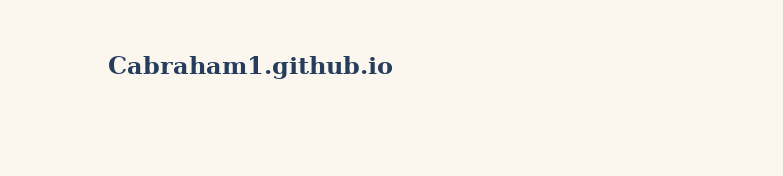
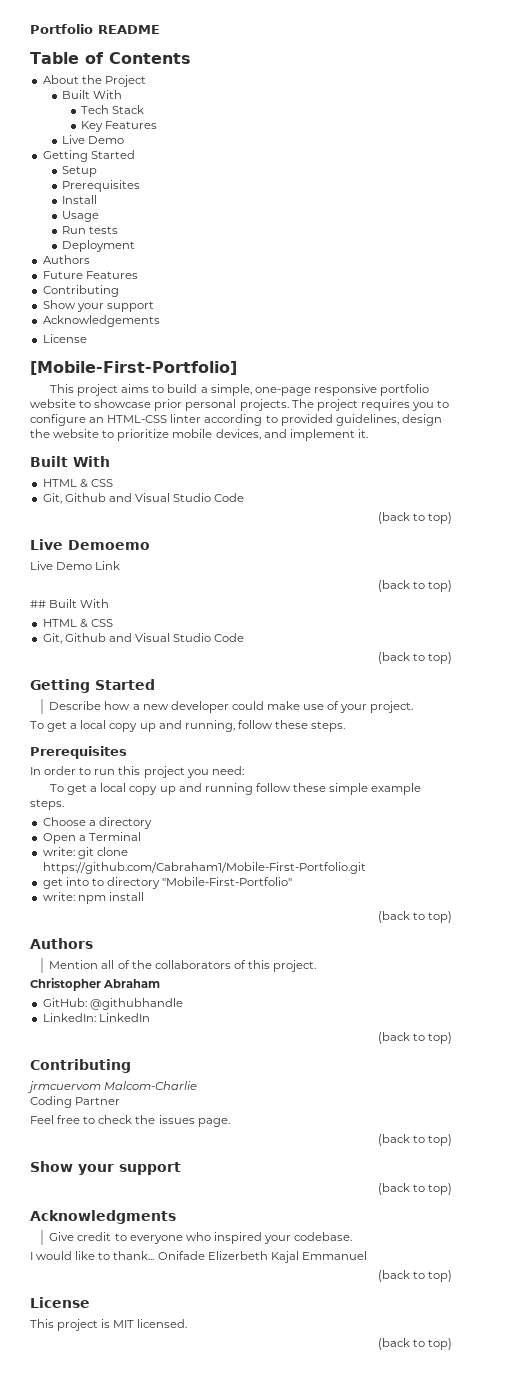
- Cabraham1.github.io
+ Portfolio README
+ Table of Contents
+ About the Project
+ Built With
+ Tech Stack
+ Key Features
+ Live Demo
+ Getting Started
+ Setup
+ Prerequisites
+ Install
+ Usage
+ Run tests
+ Deployment
+ Authors
+ Future Features
+ Contributing
+ Show your support
+ Acknowledgements
+ License
+ [Mobile-First-Portfolio]
+ This project aims to build a simple, one-page responsive portfolio website to showcase prior personal projects. The project requires you to configure an HTML-CSS linter according to provided guidelines, design the website to prioritize mobile devices, and implement it.
+ Built With
+ HTML & CSS
+ Git, Github and Visual Studio Code
+ (back to top)
+ Live Demoemo
+ Live Demo Link
+ (back to top)
+ ## Built With
+ HTML & CSS
+ Git, Github and Visual Studio Code
+ (back to top)
+ Getting Started
+ Describe how a new developer could make use of your project.
+ To get a local copy up and running, follow these steps.
+ Prerequisites
+ In order to run this project you need:
+ To get a local copy up and running follow these simple example steps.
+ Choose a directory
+ Open a Terminal
+ write: git clone https://github.com/Cabraham1/Mobile-First-Portfolio.git
+ get into to directory "Mobile-First-Portfolio"
+ write: npm install
+ (back to top)
+ Authors
+ Mention all of the collaborators of this project.
+ Christopher Abraham
+ GitHub: @githubhandle
+ LinkedIn: LinkedIn
+ (back to top)
+ Contributing
+ jrmcuervom Malcom-Charlie
+ Coding Partner
+ Feel free to check the issues page.
+ (back to top)
+ Show your support
+ (back to top)
+ Acknowledgments
+ Give credit to everyone who inspired your codebase.
+ I would like to thank... Onifade Elizerbeth Kajal Emmanuel
+ (back to top)
+ License
+ This project is MIT licensed.
+ (back to top)

